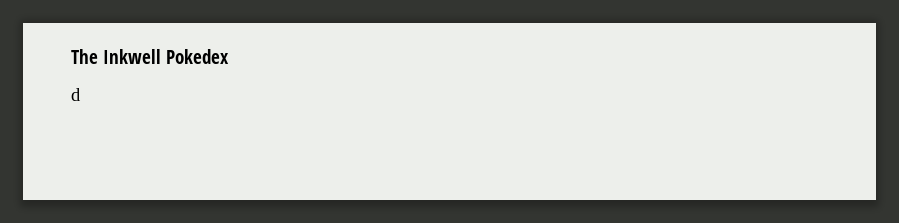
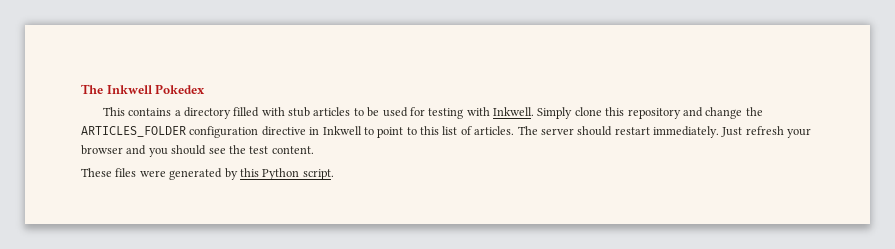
- d
+ This contains a directory filled with stub articles to be used for testing with Inkwell. Simply clone this repository and change the ARTICLES_FOLDER configuration directive in Inkwell to point to this list of articles. The server should restart immediately. Just refresh your browser and you should see the test content.
+ These files were generated by this Python script.

